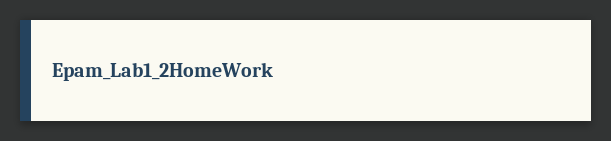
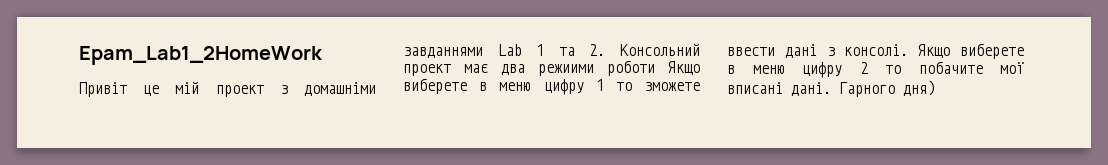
+ Привіт це мій проект з домашніми завданнями Lab 1 та 2. Консольний проект має два режиими роботи Якщо виберете в меню цифру 1 то зможете ввести дані з консолі. Якщо виберете в меню цифру 2 то побачите мої вписані дані. Гарного дня)

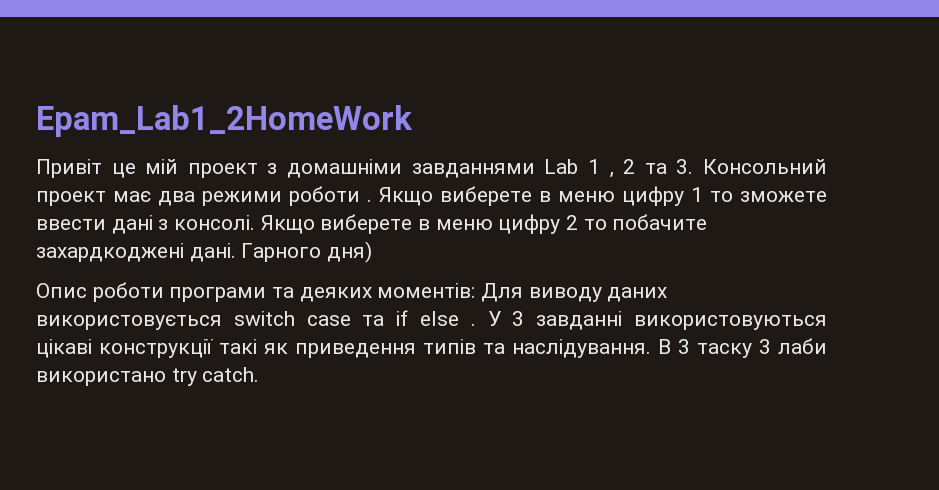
- Привіт це мій проект з домашніми завданнями Lab 1 та 2. Консольний проект має два режиими роботи Якщо виберете в меню цифру 1 то зможете ввести дані з консолі.
+ Привіт це мій проект з домашніми завданнями Lab 1 , 2 та 3. Консольний проект має два режими роботи . Якщо виберете в меню цифру 1 то зможете ввести дані з консолі.
- Якщо виберете в меню цифру 2 то побачите мої вписані дані.
+ Якщо виберете в меню цифру 2 то побачите захардкоджені дані.
+ Опис роботи програми та деяких моментів: Для виводу даних використовується switch case та if else . У 3 завданні використовуються цікаві конструкції такі як приведення типів та наслідування. В 3 таску 3 лаби використано try catch.

